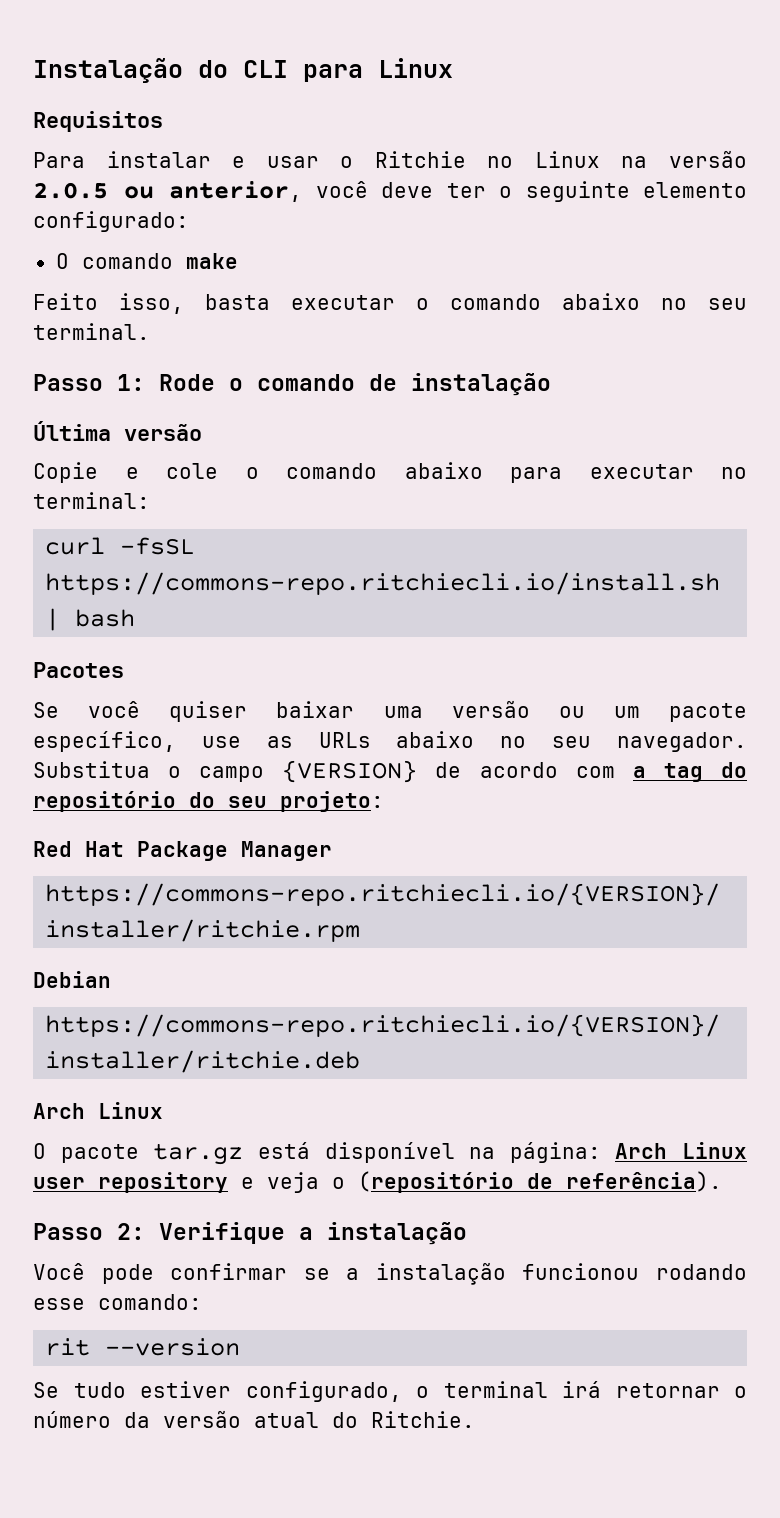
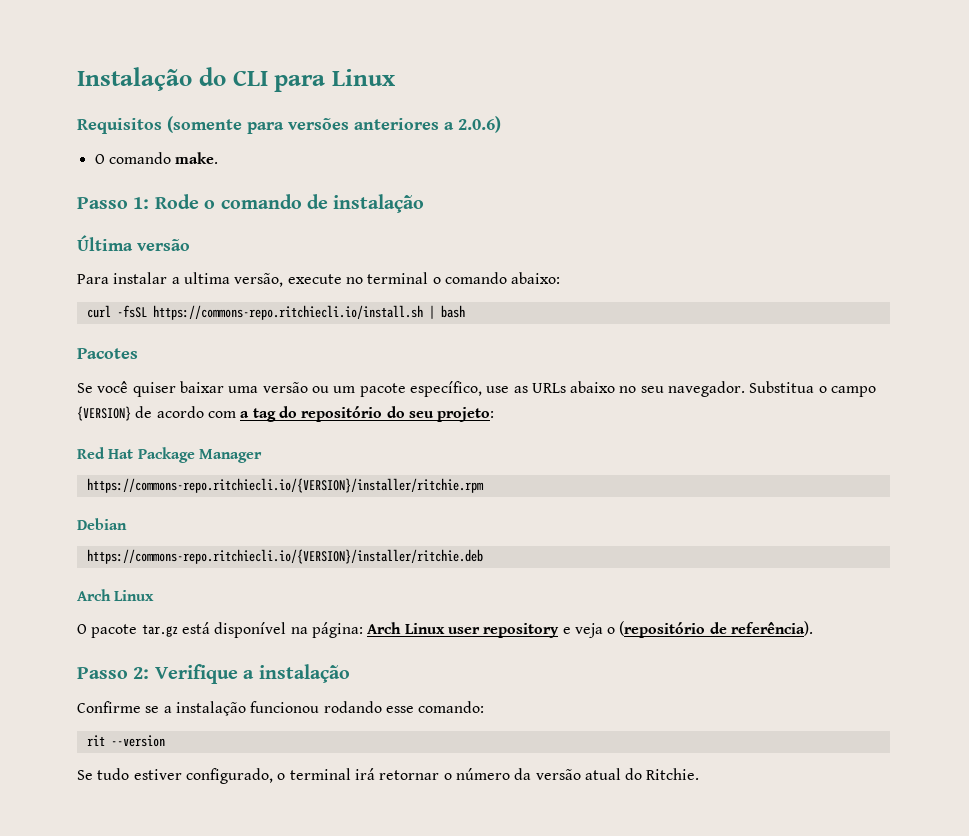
- Requisitos
- Para instalar e usar o Ritchie no Linux na versão 2.0.5 ou anterior, você deve ter o seguinte elemento configurado:
- O comando make
- Feito isso, basta executar o comando abaixo no seu terminal.
+ Requisitos (somente para versões anteriores a 2.0.6)
+ O comando make.
- Copie e cole o comando abaixo para executar no terminal:
+ Para instalar a ultima versão, execute no terminal o comando abaixo:
- Você pode confirmar se a instalação funcionou rodando esse comando:
+ Confirme se a instalação funcionou rodando esse comando:

